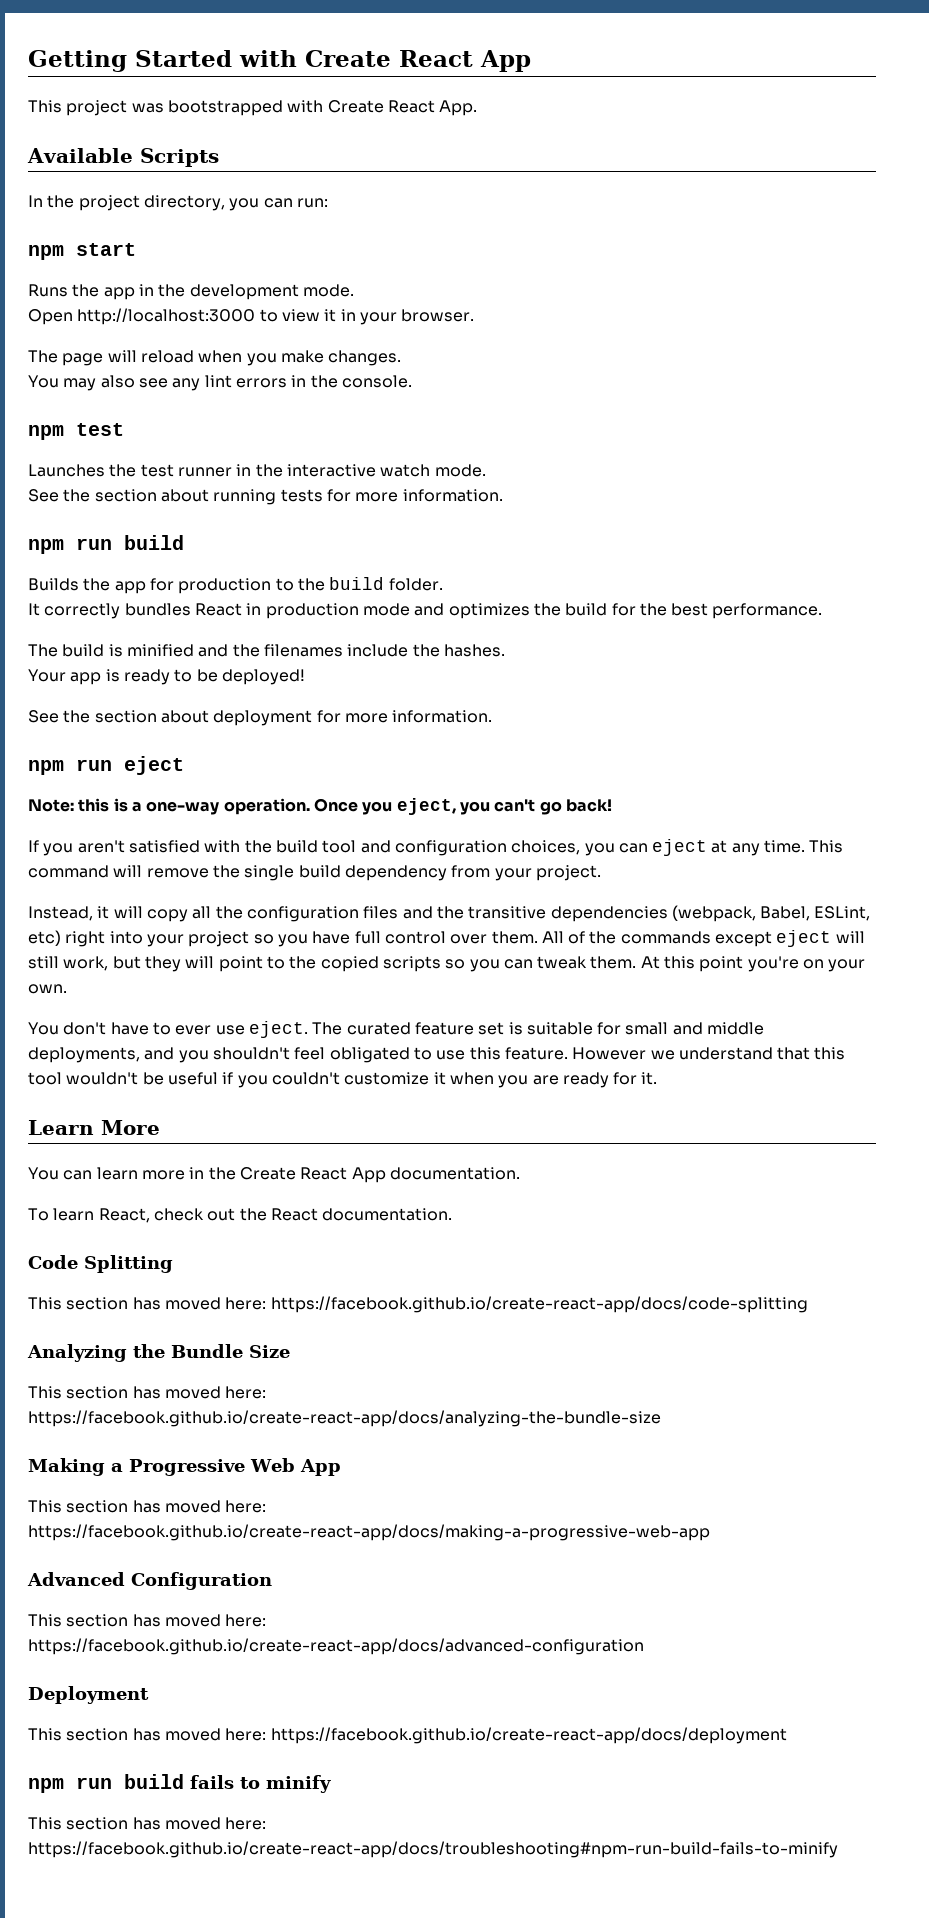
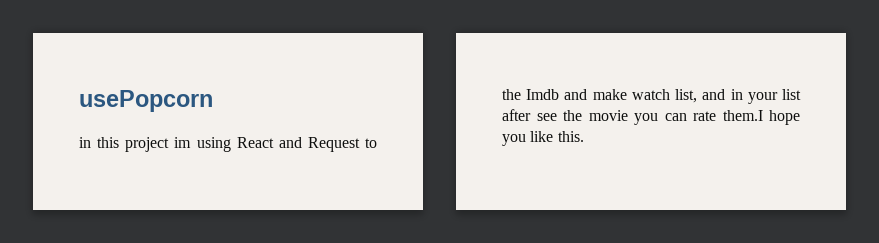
- Getting Started with Create React App
- This project was bootstrapped with Create React App.
- Available Scripts
- In the project directory, you can run:
- npm start
- Runs the app in the development mode.
- Open http://localhost:3000 to view it in your browser.
- The page will reload when you make changes.
- You may also see any lint errors in the console.
- npm test
- Launches the test runner in the interactive watch mode.
- See the section about running tests for more information.
- npm run build
- Builds the app for production to the build folder.
- It correctly bundles React in production mode and optimizes the build for the best performance.
- The build is minified and the filenames include the hashes.
- Your app is ready to be deployed!
- See the section about deployment for more information.
- npm run eject
- Note: this is a one-way operation. Once you eject, you can't go back!
- If you aren't satisfied with the build tool and configuration choices, you can eject at any time. This command will remove the single build dependency from your project.
- Instead, it will copy all the configuration files and the transitive dependencies (webpack, Babel, ESLint, etc) right into your project so you have full control over them. All of the commands except eject will still work, but they will point to the copied scripts so you can tweak them. At this point you're on your own.
- You don't have to ever use eject. The curated feature set is suitable for small and middle deployments, and you shouldn't feel obligated to use this feature. However we understand that this tool wouldn't be useful if you couldn't customize it when you are ready for it.
- Learn More
- You can learn more in the Create React App documentation.
- To learn React, check out the React documentation.
- Code Splitting
- This section has moved here: https://facebook.github.io/create-react-app/docs/code-splitting
- Analyzing the Bundle Size
- This section has moved here: https://facebook.github.io/create-react-app/docs/analyzing-the-bundle-size
- Making a Progressive Web App
- This section has moved here: https://facebook.github.io/create-react-app/docs/making-a-progressive-web-app
- Advanced Configuration
- This section has moved here: https://facebook.github.io/create-react-app/docs/advanced-configuration
- Deployment
- This section has moved here: https://facebook.github.io/create-react-app/docs/deployment
- npm run build fails to minify
- This section has moved here: https://facebook.github.io/create-react-app/docs/troubleshooting#npm-run-build-fails-to-minify
+ usePopcorn
+ in this project im using React and Request to the Imdb and make watch list, and in your list after see the movie you can rate them.I hope you like this.

